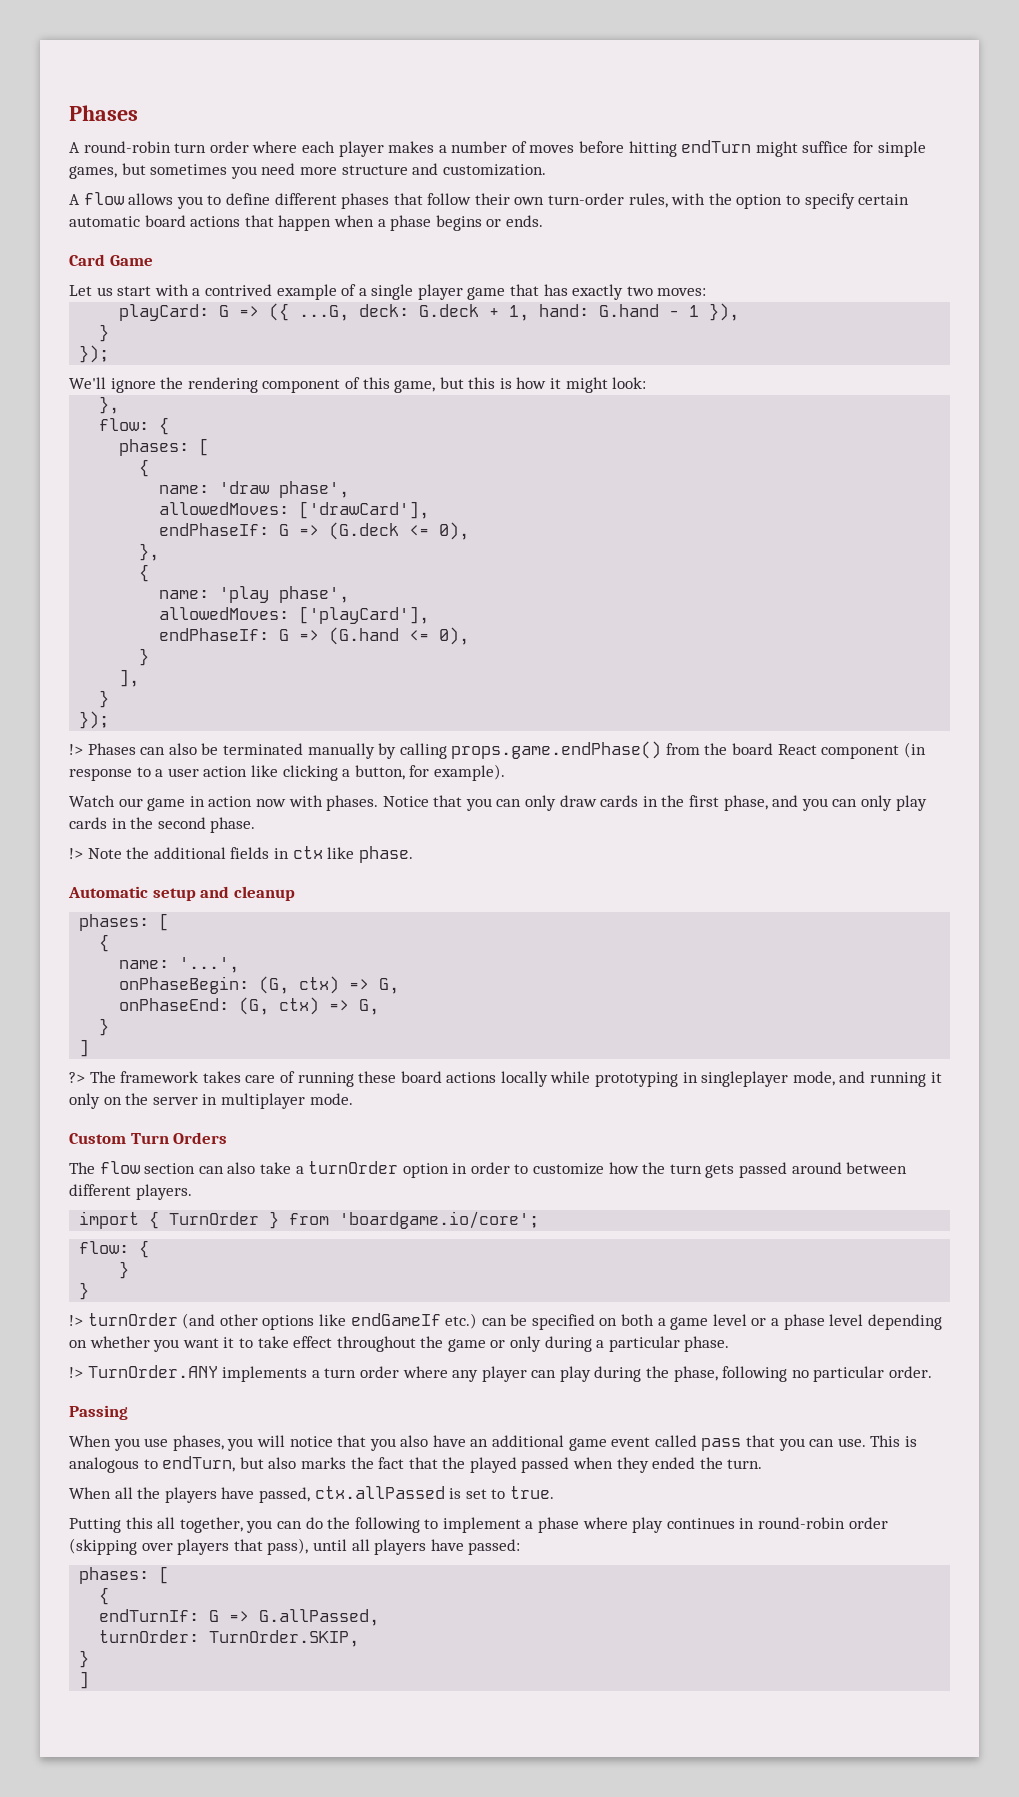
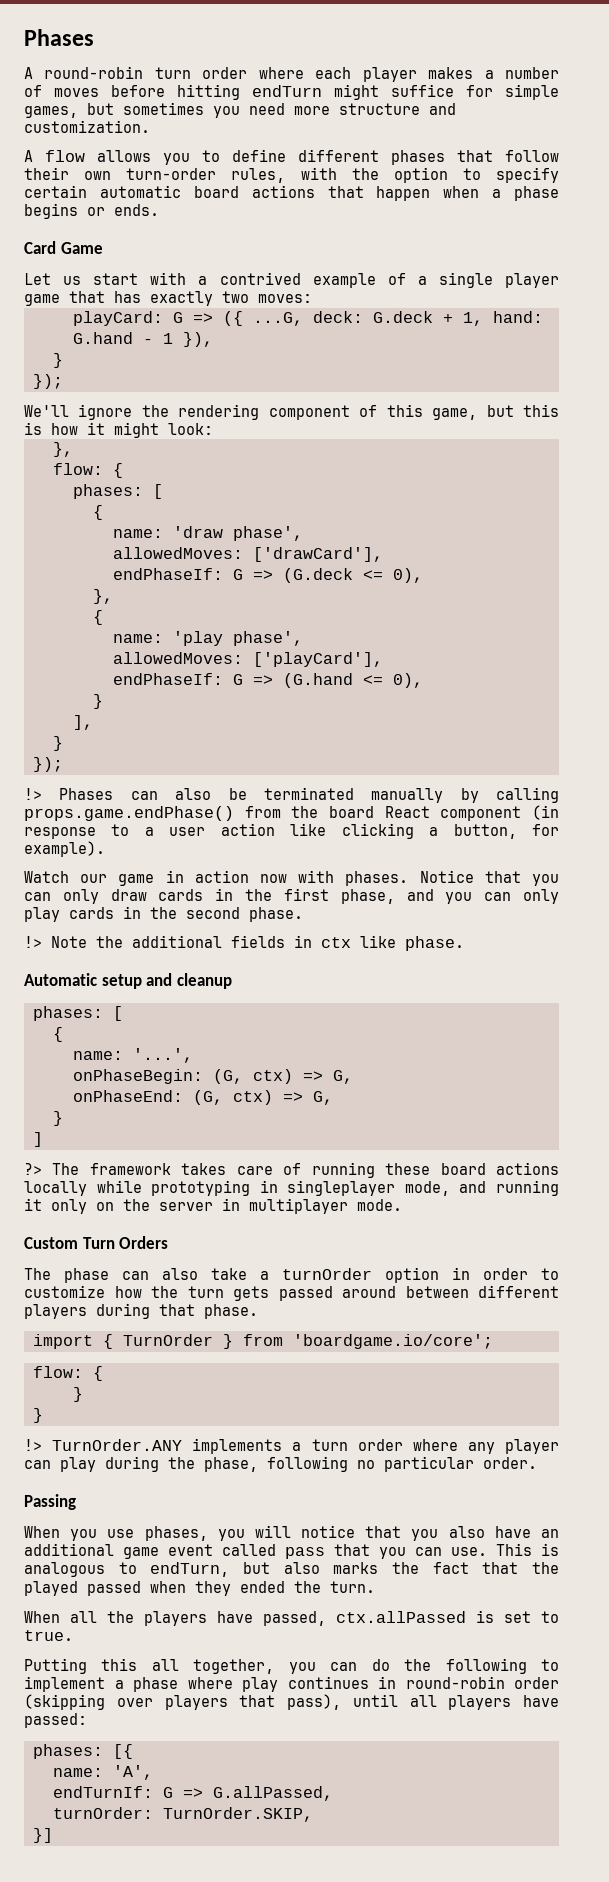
- The flow section can also take a turnOrder option in order to customize how the turn gets passed around between different players.
+ The phase can also take a turnOrder option in order to customize how the turn gets passed around between different players during that phase.
- !> turnOrder (and other options like endGameIf etc.) can be specified on both a game level or a phase level depending on whether you want it to take effect throughout the game or only during a particular phase.
  Putting this all together, you can do the following to implement a phase where play continues in round-robin order (skipping over players that pass), until all players have passed:
- phases: [
- {
+ phases: [{
+ name: 'A',
  turnOrder: TurnOrder.SKIP,
- }
- ]
+ }]

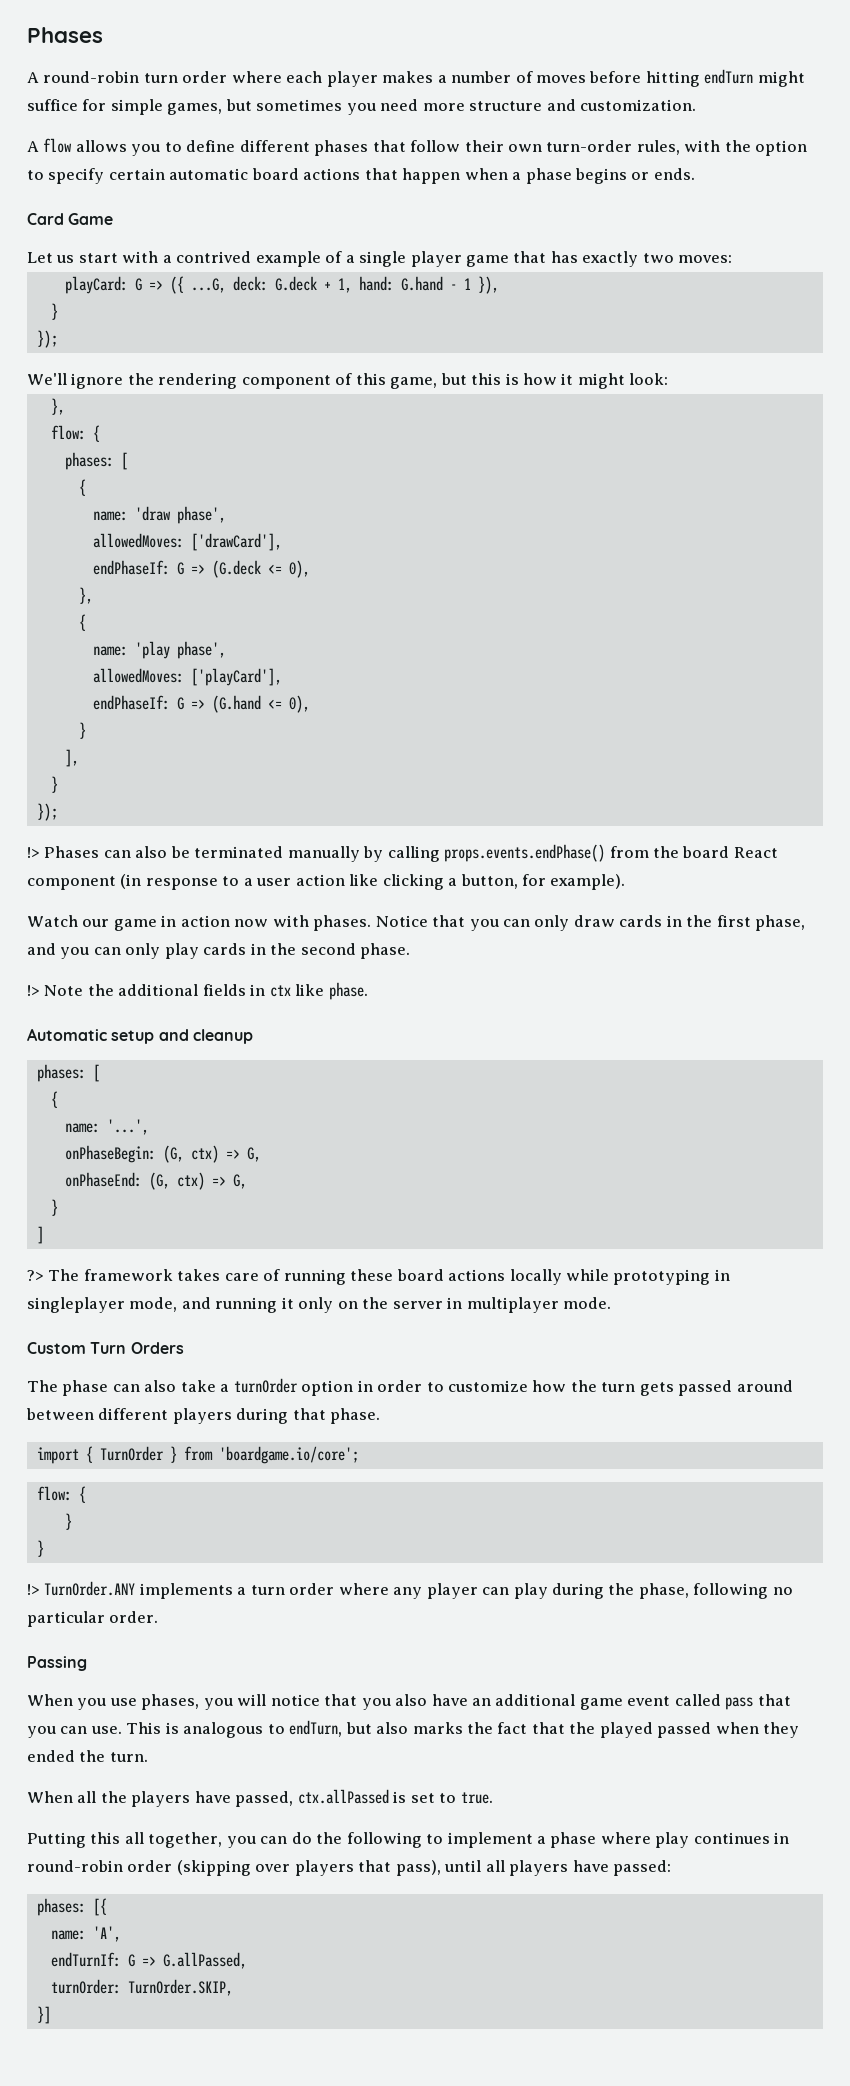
- !> Phases can also be terminated manually by calling props.game.endPhase() from the board React component (in response to a user action like clicking a button, for example).
+ !> Phases can also be terminated manually by calling props.events.endPhase() from the board React component (in response to a user action like clicking a button, for example).

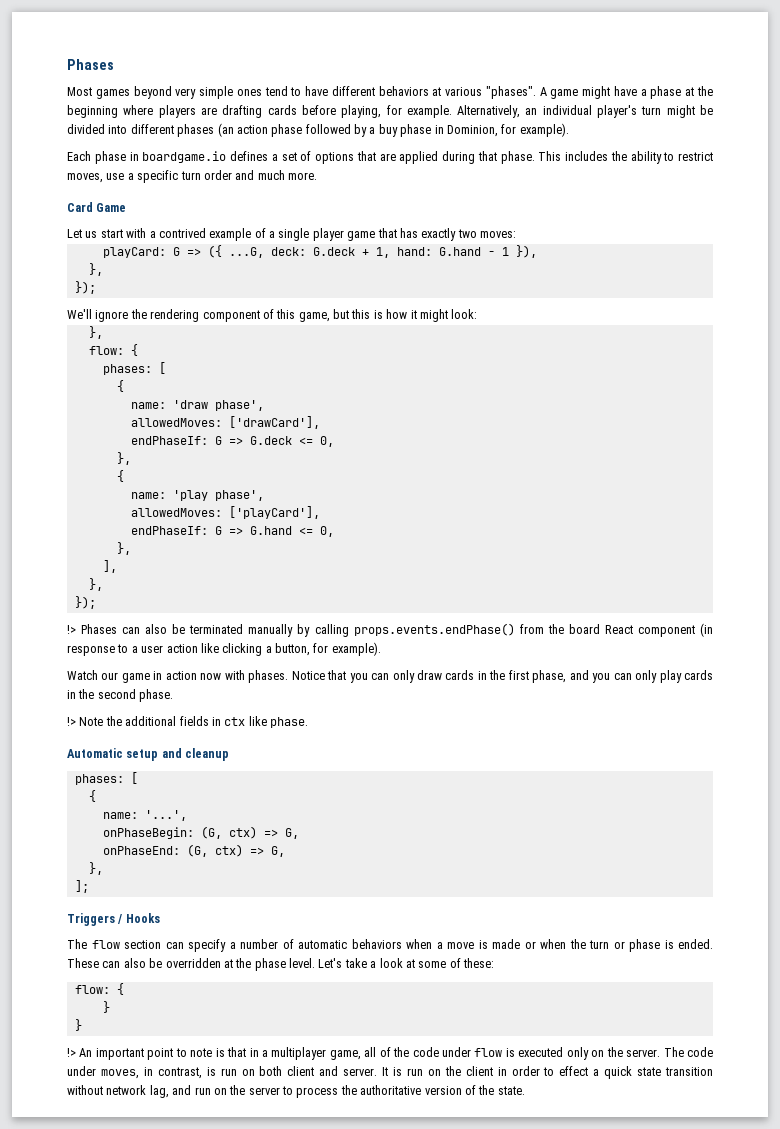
- A round-robin turn order where each player makes a number of moves before hitting endTurn might suffice for simple games, but sometimes you need more structure and customization.
- A flow allows you to define different phases that follow their own turn-order rules, with the option to specify certain automatic board actions that happen when a phase begins or ends.
+ Most games beyond very simple ones tend to have different behaviors at various "phases". A game might have a phase at the beginning where players are drafting cards before playing, for example. Alternatively, an individual player's turn might be divided into different phases (an action phase followed by a buy phase in Dominion, for example).
+ Each phase in boardgame.io defines a set of options that are applied during that phase. This includes the ability to restrict moves, use a specific turn order and much more.
  playCard: G => ({ ...G, deck: G.deck + 1, hand: G.hand - 1 }),
- }
+ },
- endPhaseIf: G => (G.deck <= 0),
+ endPhaseIf: G => G.deck <= 0,
- endPhaseIf: G => (G.hand <= 0),
- }
+ endPhaseIf: G => G.hand <= 0,
+ },
  ],
- }
+ },
  onPhaseEnd: (G, ctx) => G,
- }
- ]
- ?> The framework takes care of running these board actions locally while prototyping in singleplayer mode, and running it only on the server in multiplayer mode.
- Custom Turn Orders
- The phase can also take a turnOrder option in order to customize how the turn gets passed around between different players during that phase.
- import { TurnOrder } from 'boardgame.io/core';
+ },
+ ];
+ Triggers / Hooks
+ The flow section can specify a number of automatic behaviors when a move is made or when the turn or phase is ended. These can also be overridden at the phase level. Let's take a look at some of these:
- !> TurnOrder.ANY implements a turn order where any player can play during the phase, following no particular order.
- Passing
- When you use phases, you will notice that you also have an additional game event called pass that you can use. This is analogous to endTurn, but also marks the fact that the played passed when they ended the turn.
- When all the players have passed, ctx.allPassed is set to true.
- Putting this all together, you can do the following to implement a phase where play continues in round-robin order (skipping over players that pass), until all players have passed:
- phases: [{
- name: 'A',
- endTurnIf: G => G.allPassed,
- turnOrder: TurnOrder.SKIP,
- }]
+ !> An important point to note is that in a multiplayer game, all of the code under flow is executed only on the server. The code under moves, in contrast, is run on both client and server. It is run on the client in order to effect a quick state transition without network lag, and run on the server to process the authoritative version of the state.

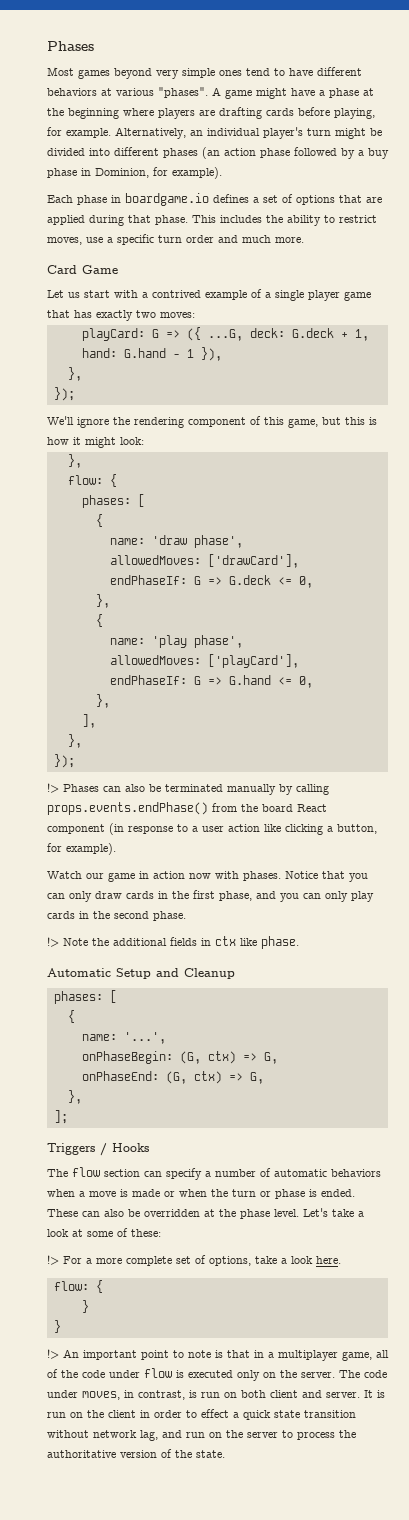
- Automatic setup and cleanup
+ Automatic Setup and Cleanup
+ !> For a more complete set of options, take a look here.

